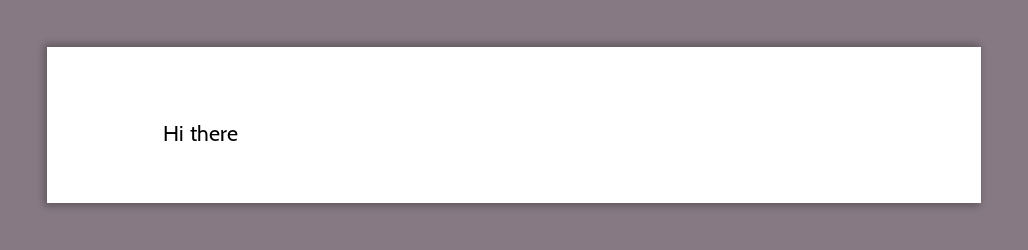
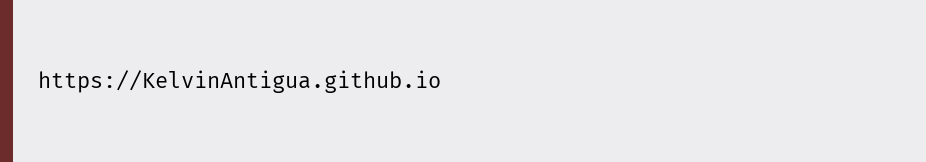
- Hi there
+ https://KelvinAntigua.github.io

